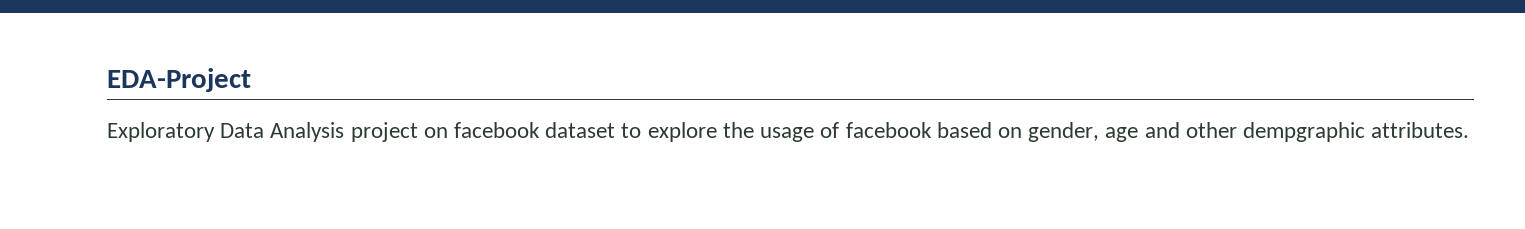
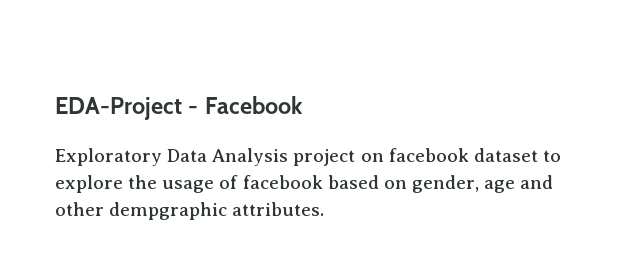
- EDA-Project
+ EDA-Project - Facebook

